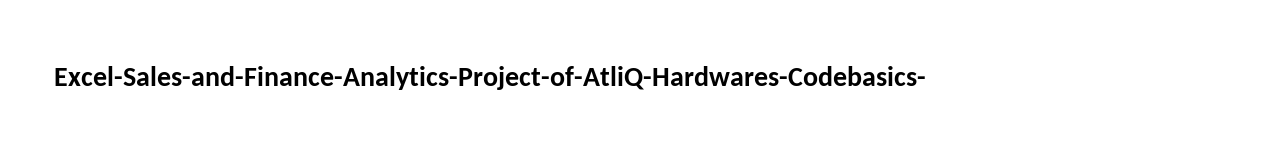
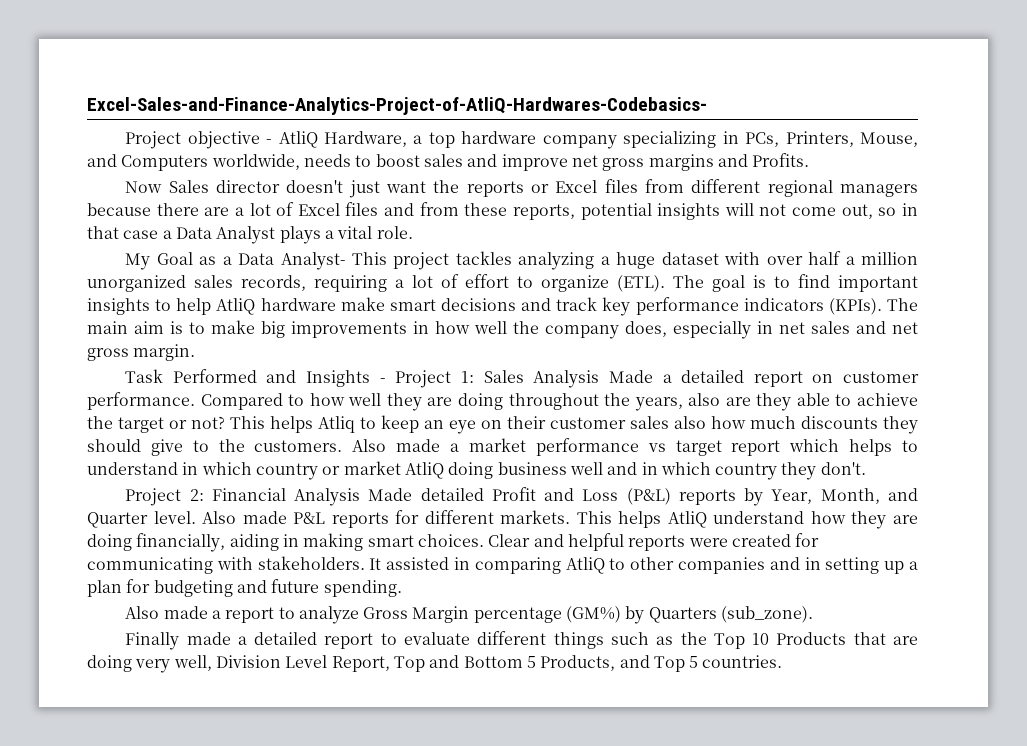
+ Project objective - AtliQ Hardware, a top hardware company specializing in PCs, Printers, Mouse, and Computers worldwide, needs to boost sales and improve net gross margins and Profits.
+ Now Sales director doesn't just want the reports or Excel files from different regional managers because there are a lot of Excel files and from these reports, potential insights will not come out, so in that case a Data Analyst plays a vital role.
+ My Goal as a Data Analyst- This project tackles analyzing a huge dataset with over half a million unorganized sales records, requiring a lot of effort to organize (ETL). The goal is to find important insights to help AtliQ hardware make smart decisions and track key performance indicators (KPIs). The main aim is to make big improvements in how well the company does, especially in net sales and net gross margin.
+ Task Performed and Insights - Project 1: Sales Analysis Made a detailed report on customer performance. Compared to how well they are doing throughout the years, also are they able to achieve the target or not? This helps Atliq to keep an eye on their customer sales also how much discounts they should give to the customers. Also made a market performance vs target report which helps to understand in which country or market AtliQ doing business well and in which country they don't.
+ Project 2: Financial Analysis Made detailed Profit and Loss (P&L) reports by Year, Month, and Quarter level. Also made P&L reports for different markets. This helps AtliQ understand how they are doing financially, aiding in making smart choices. Clear and helpful reports were created for communicating with stakeholders. It assisted in comparing AtliQ to other companies and in setting up a plan for budgeting and future spending.
+ Also made a report to analyze Gross Margin percentage (GM%) by Quarters (sub_zone).
+ Finally made a detailed report to evaluate different things such as the Top 10 Products that are doing very well, Division Level Report, Top and Bottom 5 Products, and Top 5 countries.

